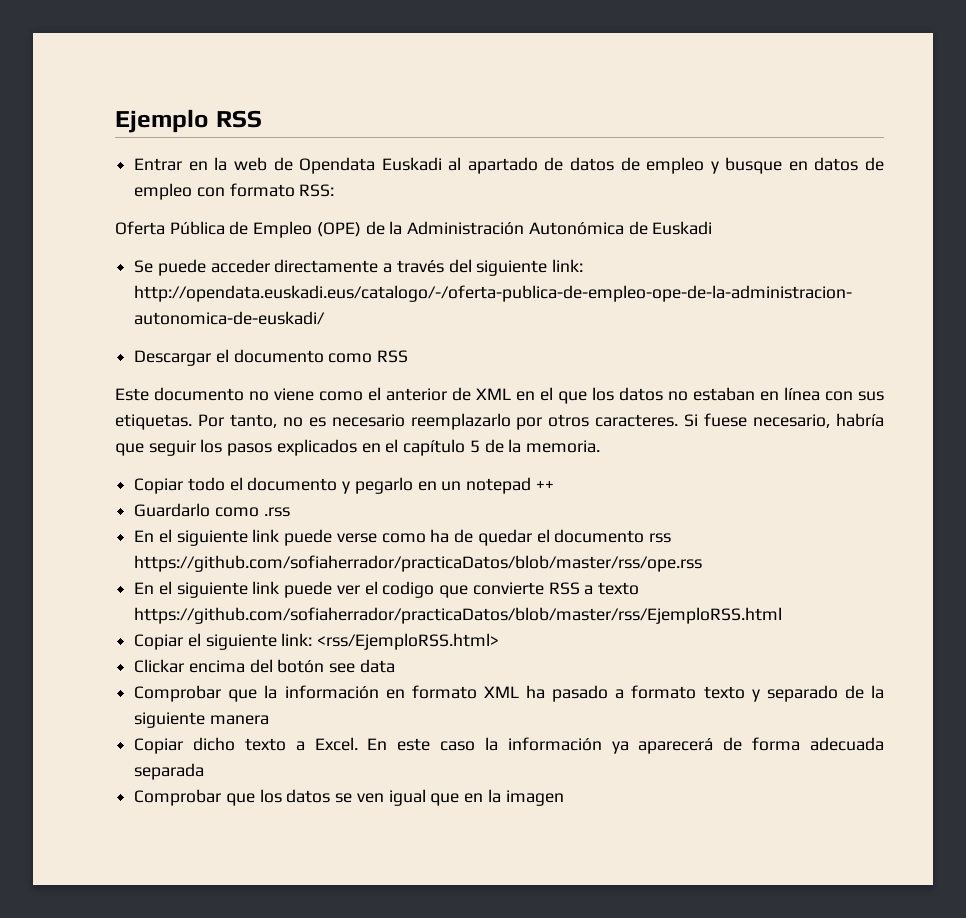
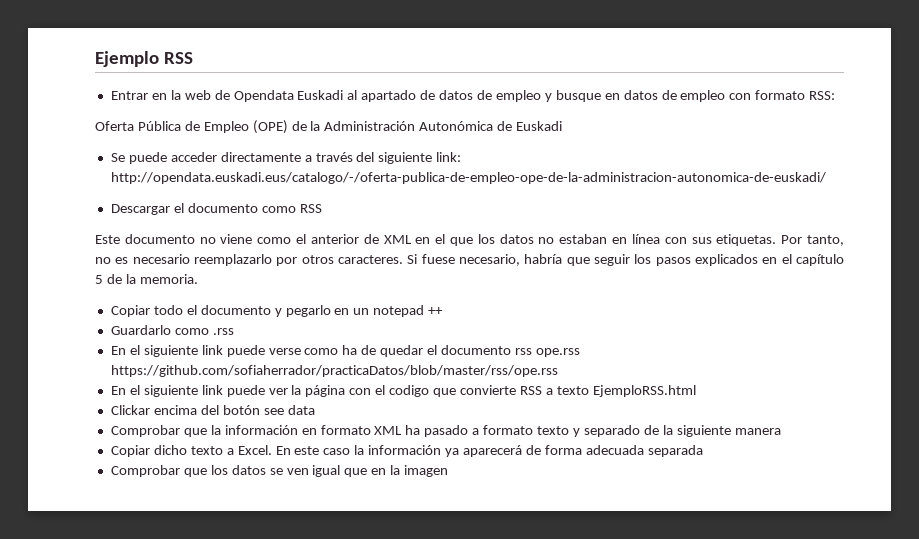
- En el siguiente link puede verse como ha de quedar el documento rss https://github.com/sofiaherrador/practicaDatos/blob/master/rss/ope.rss
+ En el siguiente link puede verse como ha de quedar el documento rss ope.rss https://github.com/sofiaherrador/practicaDatos/blob/master/rss/ope.rss
- En el siguiente link puede ver el codigo que convierte RSS a texto https://github.com/sofiaherrador/practicaDatos/blob/master/rss/EjemploRSS.html
- Copiar el siguiente link: <rss/EjemploRSS.html>
+ En el siguiente link puede ver la página con el codigo que convierte RSS a texto EjemploRSS.html

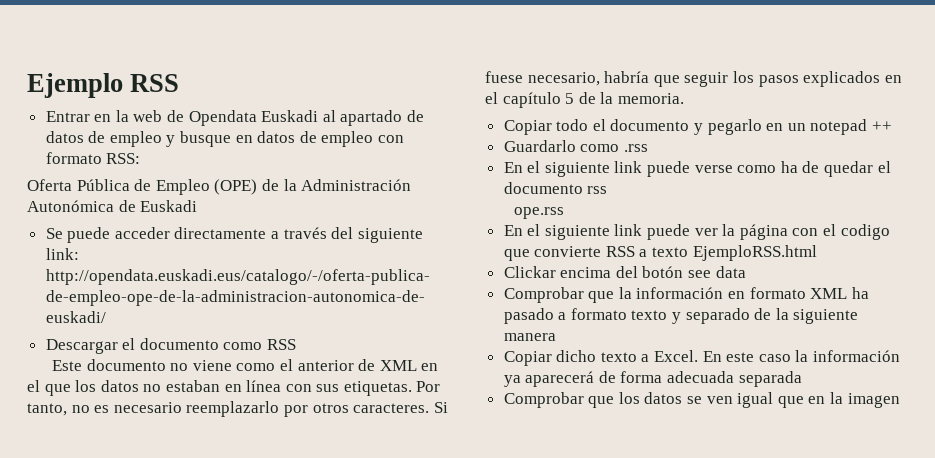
- En el siguiente link puede verse como ha de quedar el documento rss ope.rss https://github.com/sofiaherrador/practicaDatos/blob/master/rss/ope.rss
+ En el siguiente link puede verse como ha de quedar el documento rss
+ ope.rss

